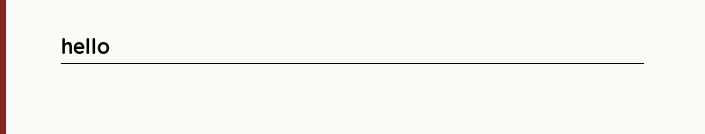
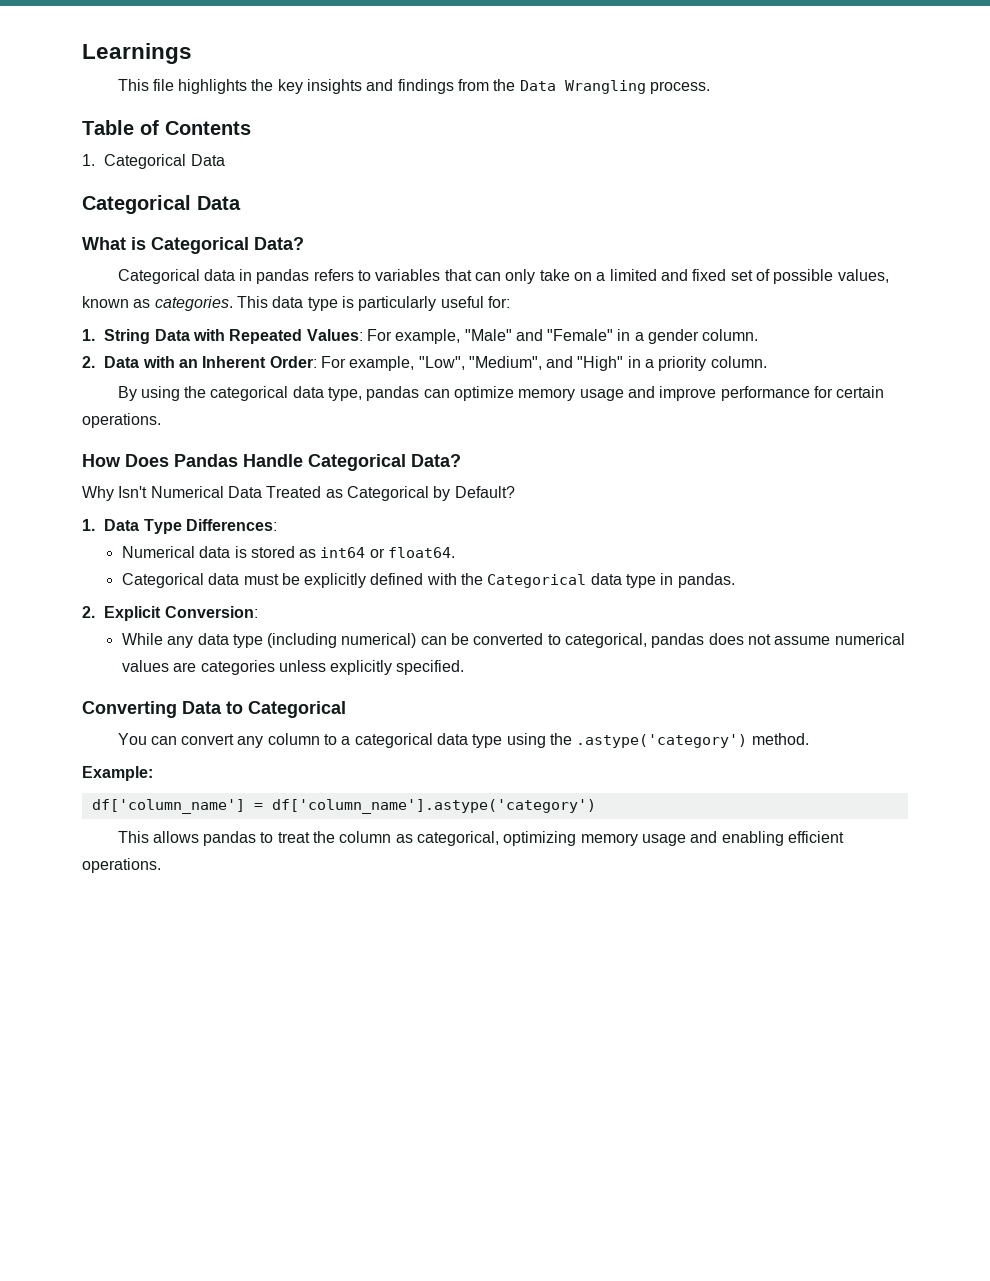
- hello
+ Learnings
+ This file highlights the key insights and findings from the Data Wrangling process.
+ Table of Contents
+ 1. Categorical Data
+ Categorical Data
+ What is Categorical Data?
+ Categorical data in pandas refers to variables that can only take on a limited and fixed set of possible values, known as categories. This data type is particularly useful for:
+ 1. String Data with Repeated Values: For example, "Male" and "Female" in a gender column.
+ 2. Data with an Inherent Order: For example, "Low", "Medium", and "High" in a priority column.
+ By using the categorical data type, pandas can optimize memory usage and improve performance for certain operations.
+ How Does Pandas Handle Categorical Data?
+ Why Isn't Numerical Data Treated as Categorical by Default?
+ 1. Data Type Differences:
+ Numerical data is stored as int64 or float64.
+ Categorical data must be explicitly defined with the Categorical data type in pandas.
+ 2. Explicit Conversion:
+ While any data type (including numerical) can be converted to categorical, pandas does not assume numerical values are categories unless explicitly specified.
+ Converting Data to Categorical
+ You can convert any column to a categorical data type using the .astype('category') method.
+ Example:
+ df['column_name'] = df['column_name'].astype('category')
+ This allows pandas to treat the column as categorical, optimizing memory usage and enabling efficient operations.

